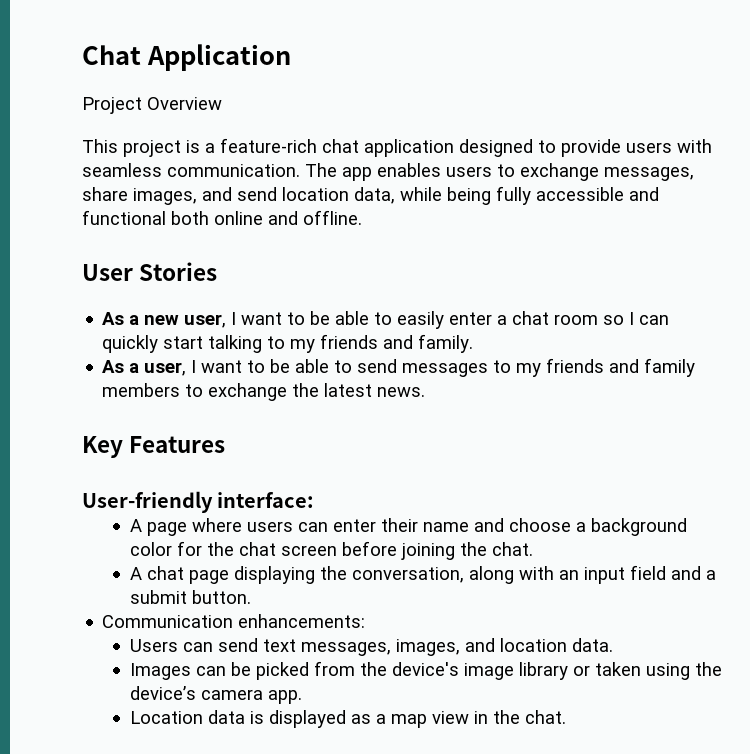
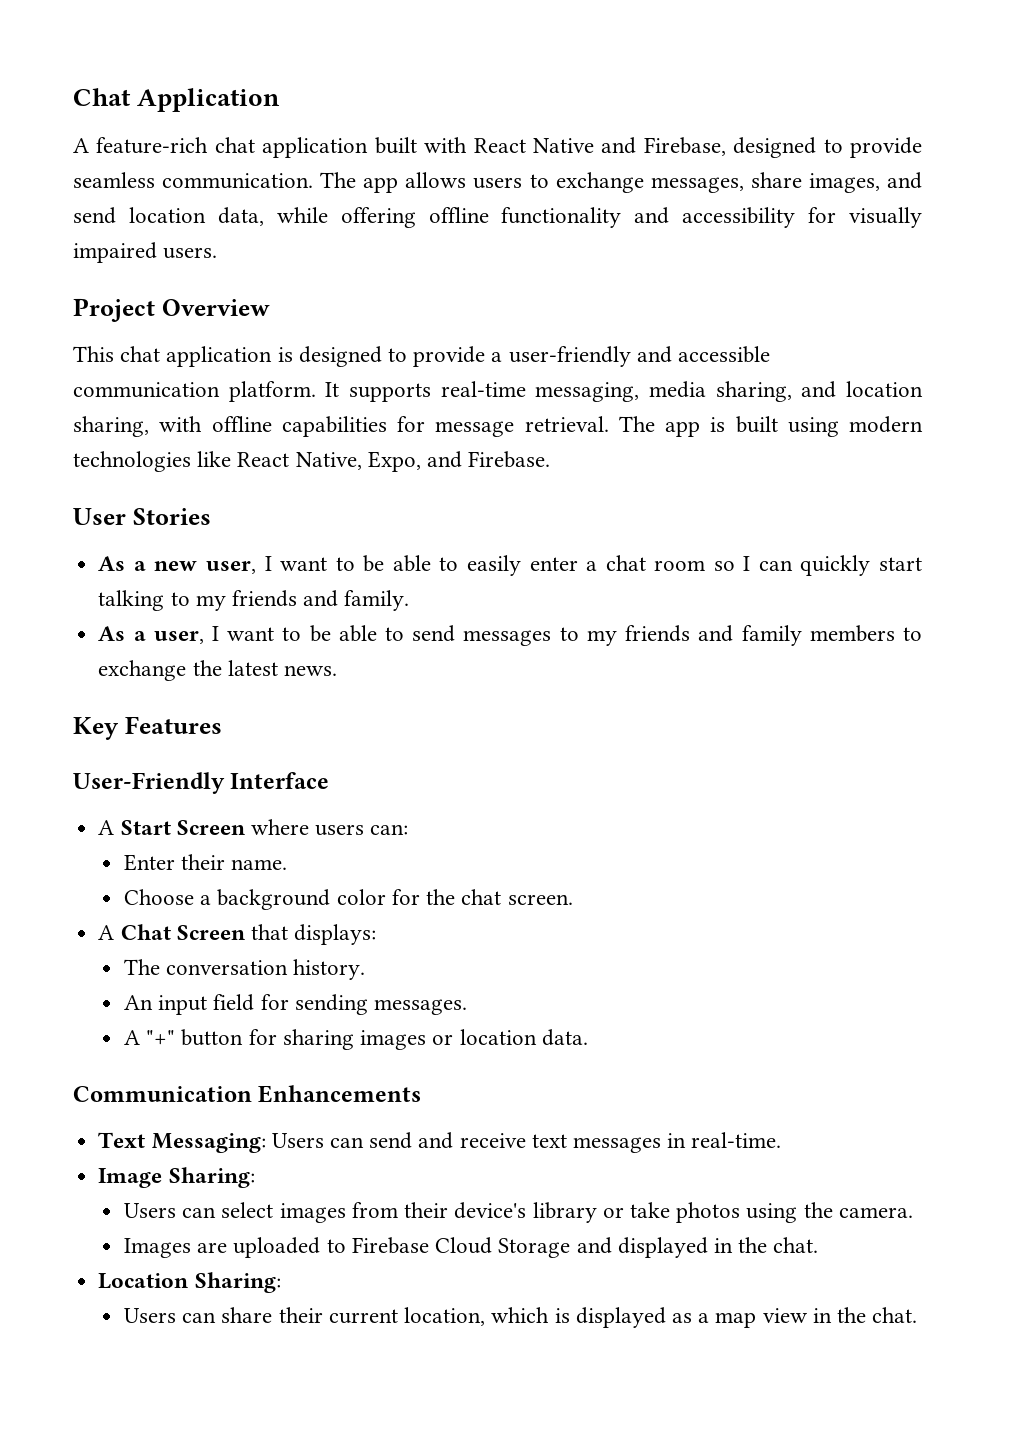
- Project Overview
- This project is a feature-rich chat application designed to provide users with seamless communication.
+ A feature-rich chat application built with React Native and Firebase, designed to provide seamless communication.
- The app enables users to exchange messages, share images, and send location data, while being fully accessible and functional both online and offline.
+ The app allows users to exchange messages, share images, and send location data, while offering offline functionality and accessibility for visually impaired users.
+ Project Overview
+ This chat application is designed to provide a user-friendly and accessible communication platform. It supports real-time messaging, media sharing, and location sharing, with offline capabilities for message retrieval. The app is built using modern technologies like React Native, Expo, and Firebase.
- User-friendly interface:
- A page where users can enter their name and choose a background color for the chat screen before joining the chat.
- A chat page displaying the conversation, along with an input field and a submit button.
- Communication enhancements:
- Users can send text messages, images, and location data.
- Images can be picked from the device's image library or taken using the device’s camera app.
- Location data is displayed as a map view in the chat.
+ User-Friendly Interface
+ A Start Screen where users can:
+ Enter their name.
+ Choose a background color for the chat screen.
+ A Chat Screen that displays:
+ The conversation history.
+ An input field for sending messages.
+ A "+" button for sharing images or location data.
+ Communication Enhancements
+ Text Messaging: Users can send and receive text messages in real-time.
+ Image Sharing:
+ Users can select images from their device's library or take photos using the camera.
+ Images are uploaded to Firebase Cloud Storage and displayed in the chat.
+ Location Sharing:
+ Users can share their current location, which is displayed as a map view in the chat.

